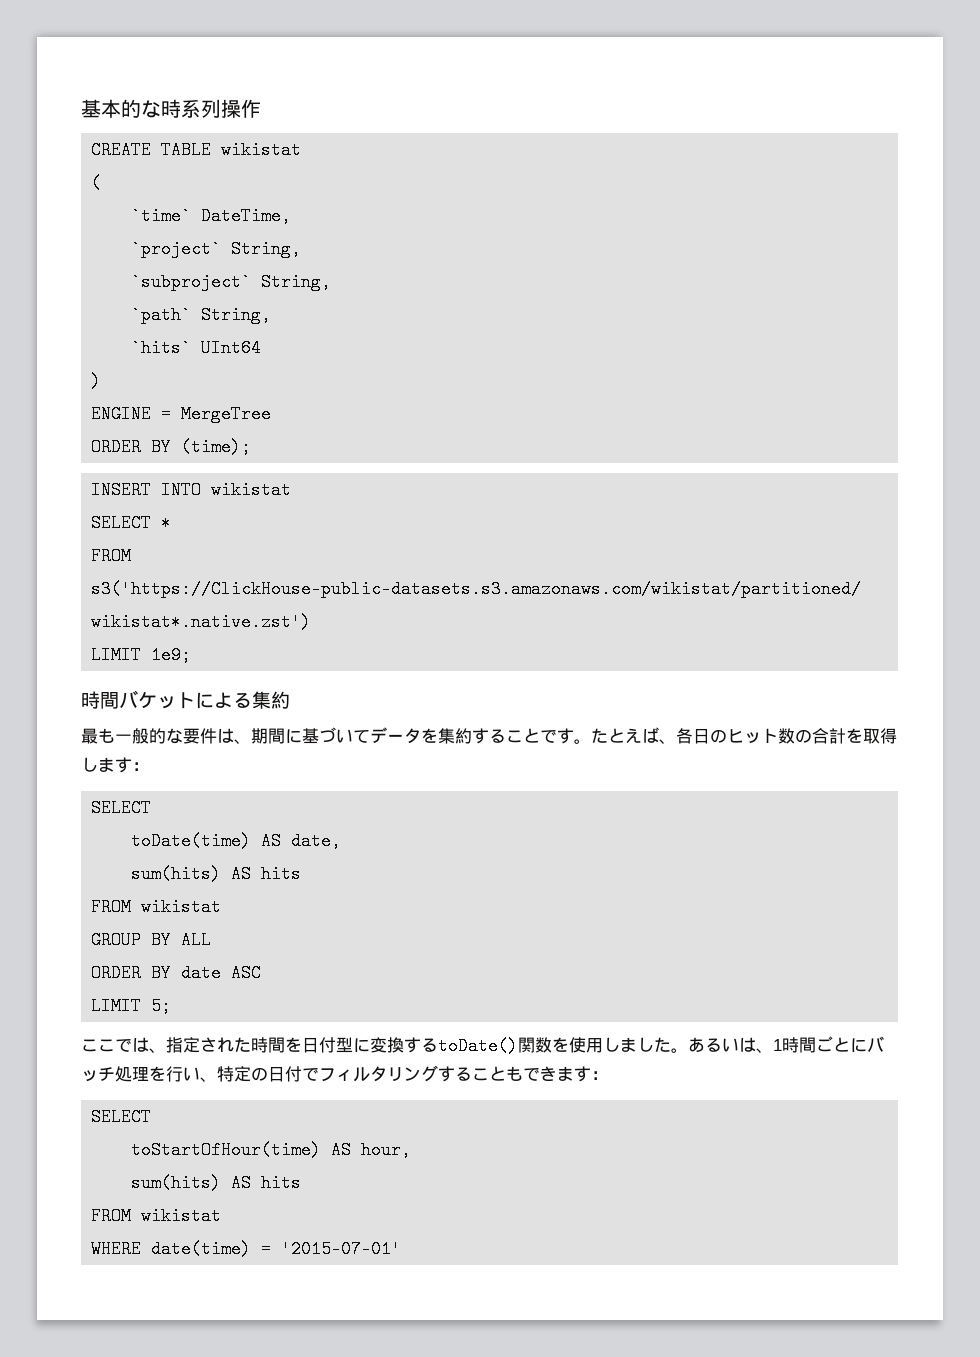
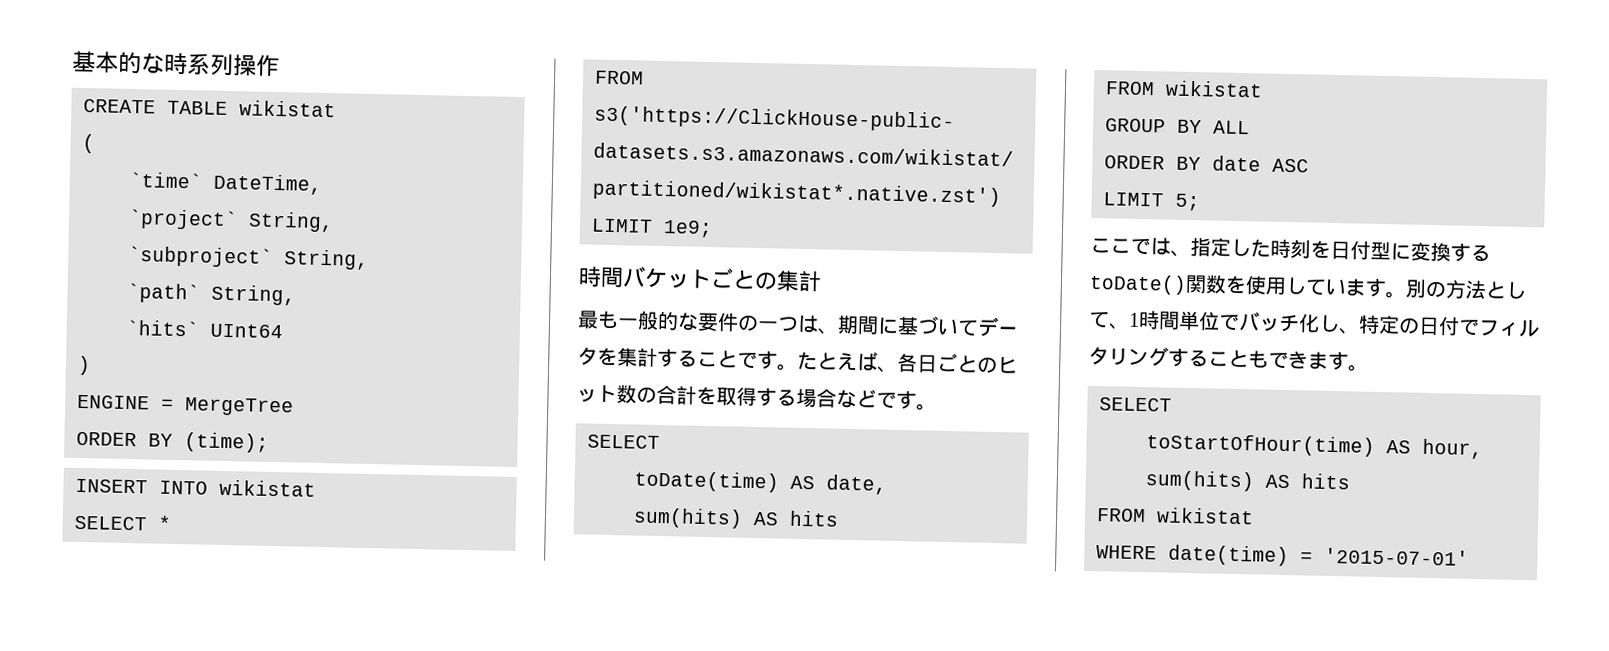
- 時間バケットによる集約
+ 時間バケットごとの集計
- 最も一般的な要件は、期間に基づいてデータを集約することです。
+ 最も一般的な要件の一つは、期間に基づいてデータを集計することです。
- たとえば、各日のヒット数の合計を取得します：
+ たとえば、各日ごとのヒット数の合計を取得する場合などです。
- ここでは、指定された時間を日付型に変換するtoDate()関数を使用しました。あるいは、1時間ごとにバッチ処理を行い、特定の日付でフィルタリングすることもできます：
+ ここでは、指定した時刻を日付型に変換するtoDate()関数を使用しています。別の方法として、1時間単位でバッチ化し、特定の日付でフィルタリングすることもできます。

